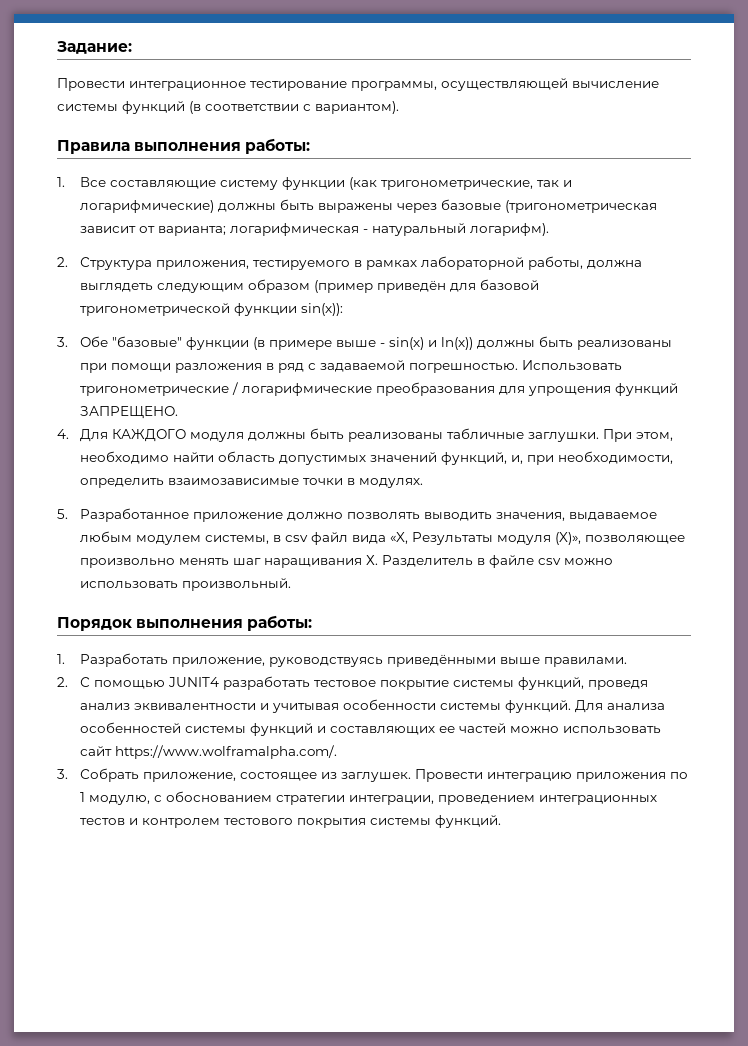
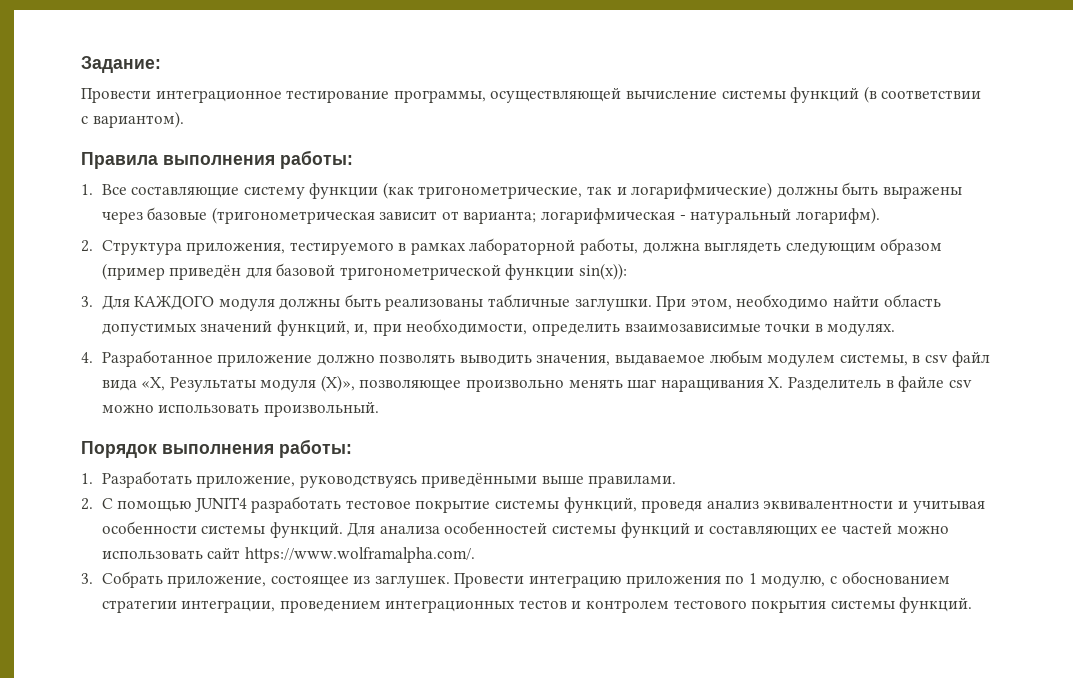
- 3. Обе "базовые" функции (в примере выше - sin(x) и ln(x)) должны быть реализованы при помощи разложения в ряд с задаваемой погрешностью. Использовать тригонометрические / логарифмические преобразования для упрощения функций ЗАПРЕЩЕНО.
- 4. Для КАЖДОГО модуля должны быть реализованы табличные заглушки.
+ 3. Для КАЖДОГО модуля должны быть реализованы табличные заглушки.
- 5. Разработанное приложение должно позволять выводить значения, выдаваемое любым модулем системы, в сsv файл вида «X, Результаты модуля (X)», позволяющее произвольно менять шаг наращивания Х. Разделитель в файле csv можно использовать произвольный.
+ 4. Разработанное приложение должно позволять выводить значения, выдаваемое любым модулем системы, в сsv файл вида «X, Результаты модуля (X)», позволяющее произвольно менять шаг наращивания Х. Разделитель в файле csv можно использовать произвольный.

